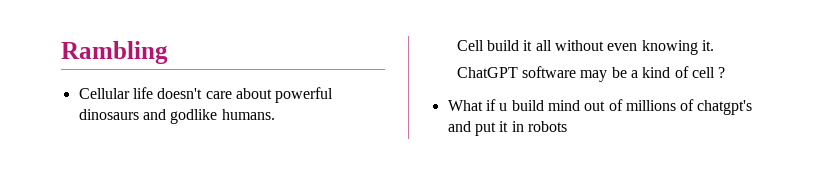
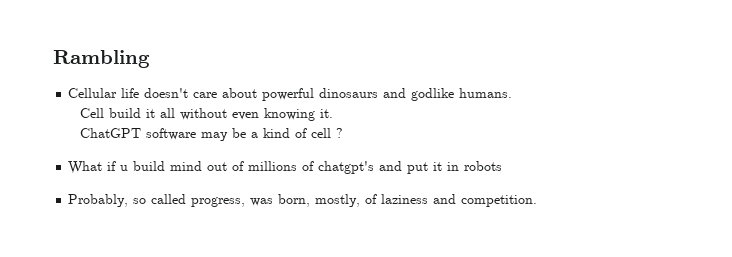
+ Probably, so called progress, was born, mostly, of laziness and competition.

